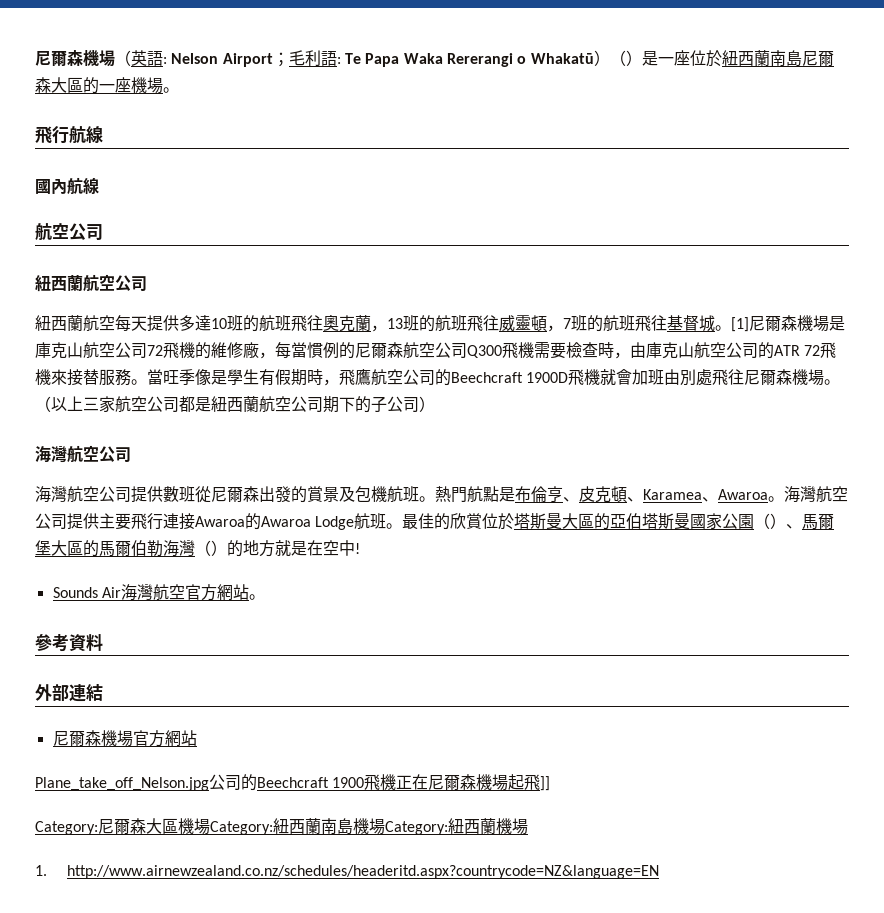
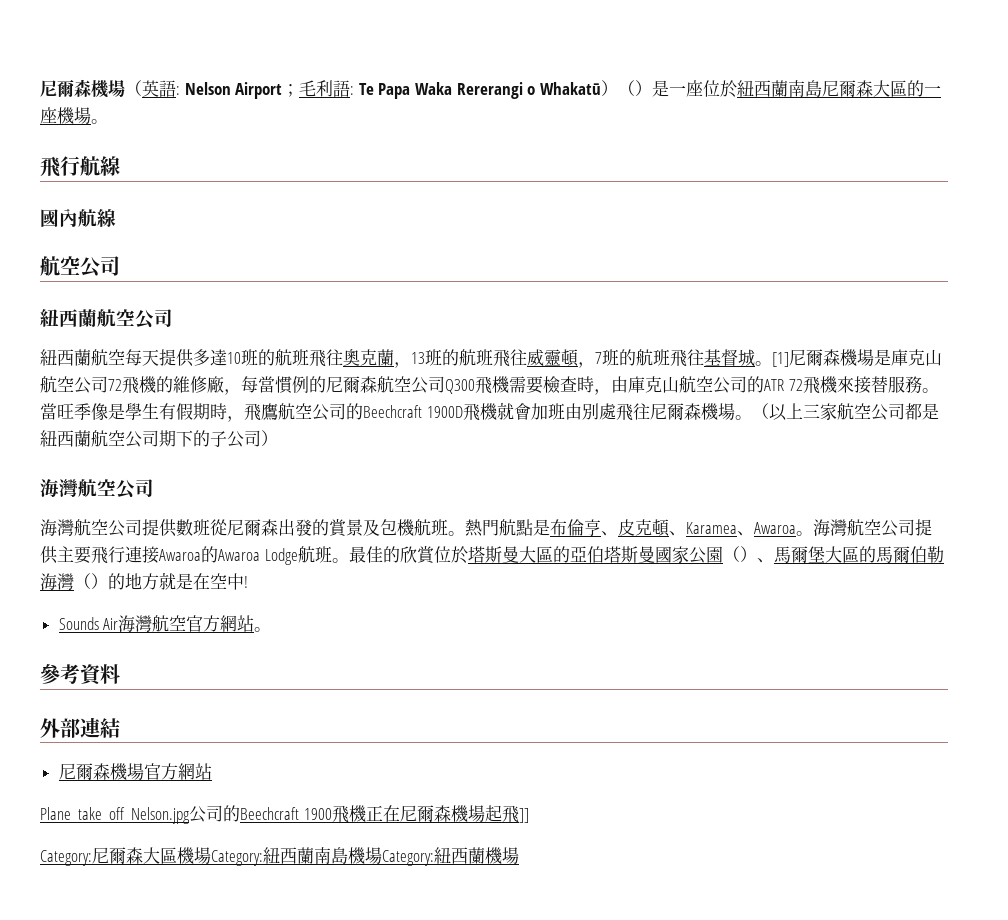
- 1. http://www.airnewzealand.co.nz/schedules/headeritd.aspx?countrycode=NZ&language=EN

